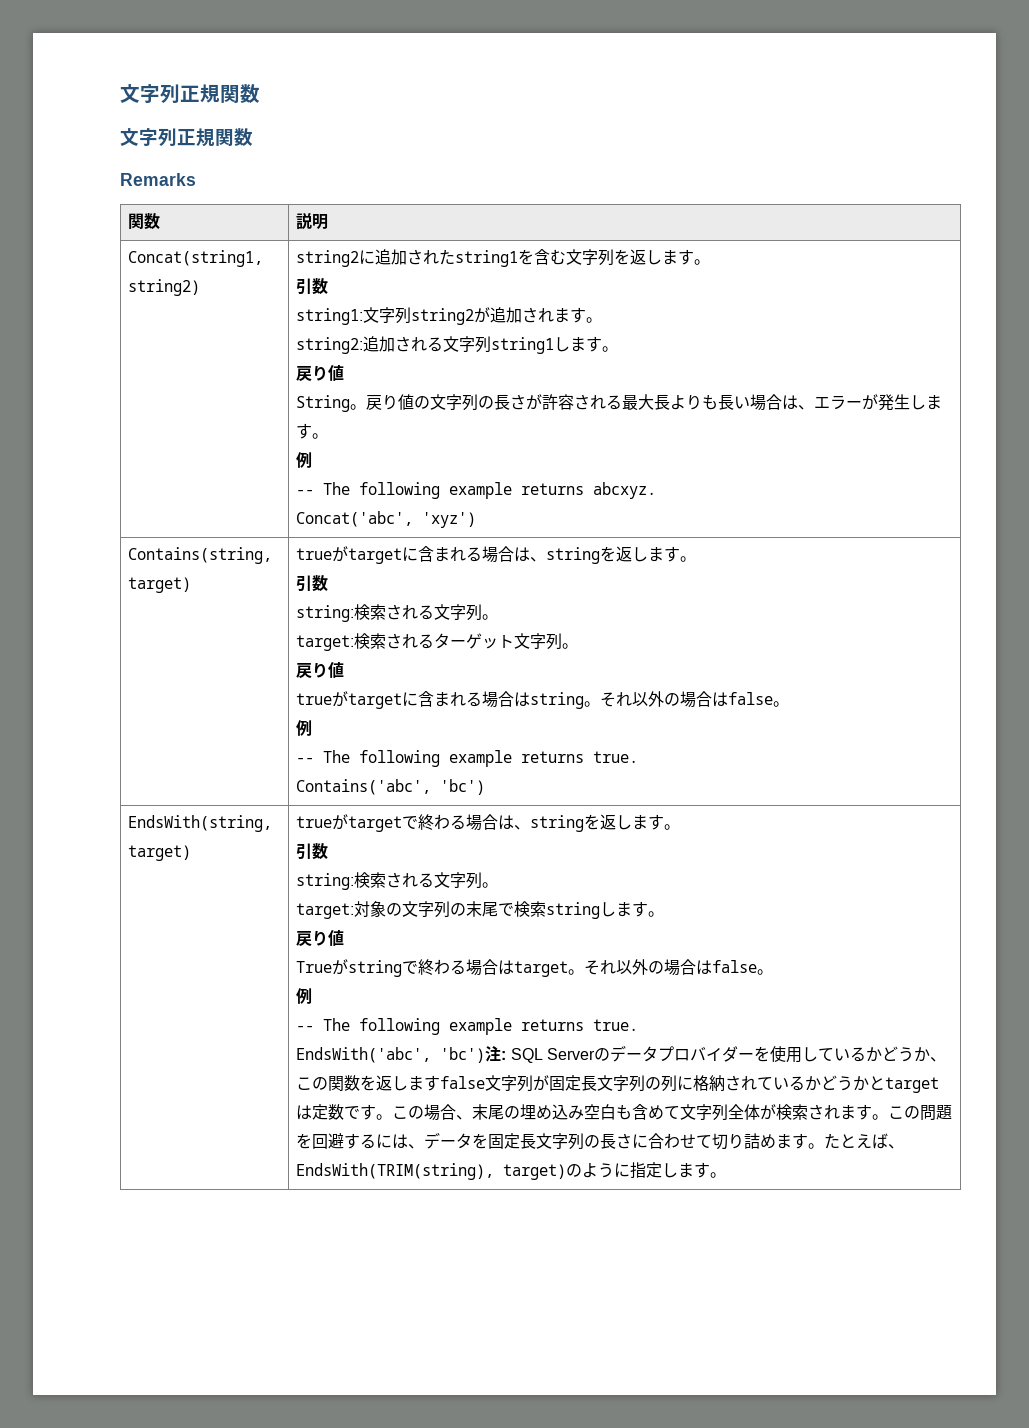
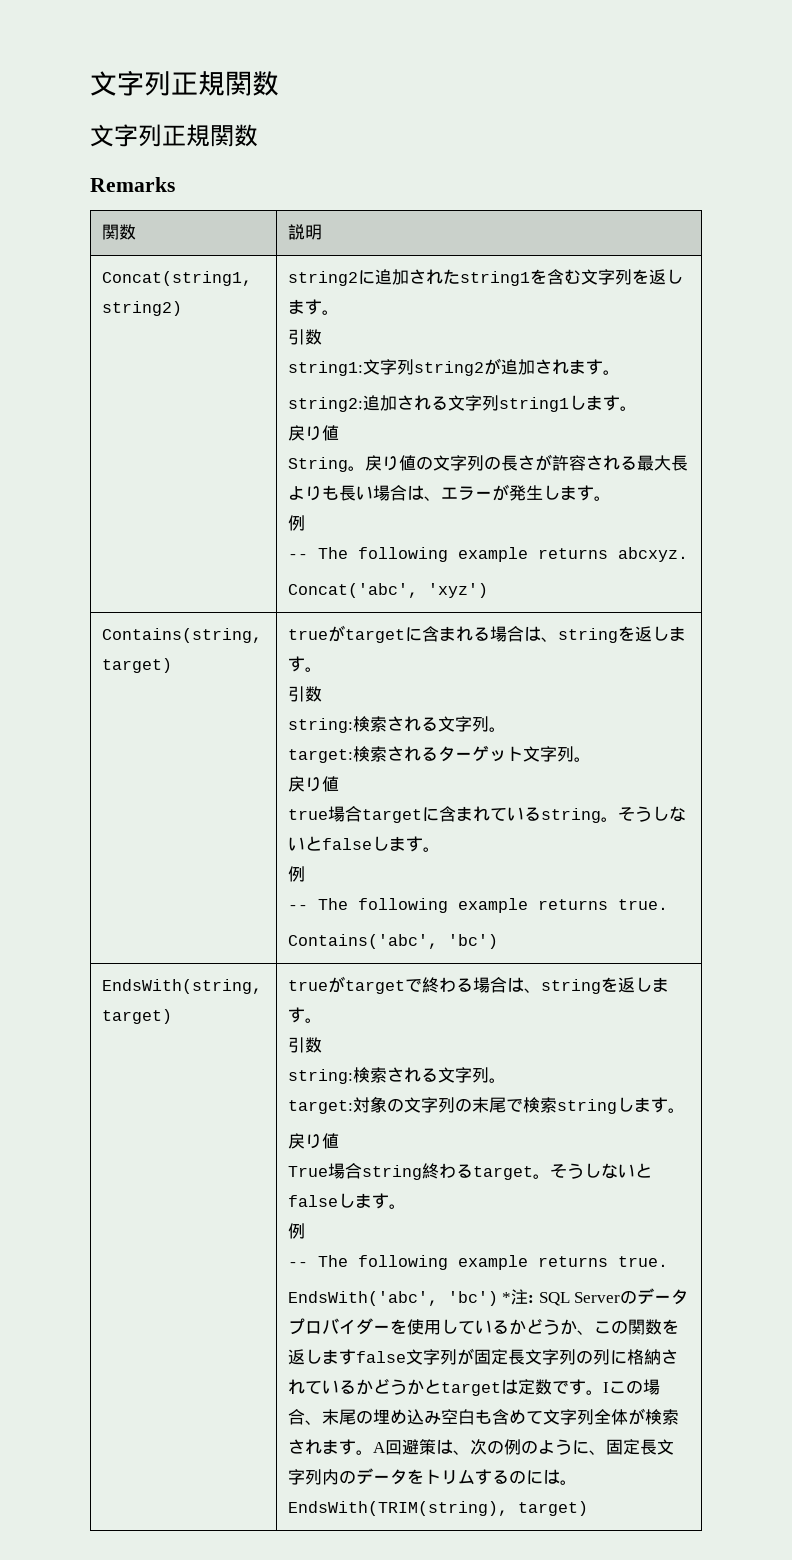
- trueがtargetに含まれる場合はstring。それ以外の場合はfalse。
+ true場合targetに含まれているstring。そうしないとfalseします。
- Trueがstringで終わる場合はtarget。それ以外の場合はfalse。
+ True場合string終わるtarget。そうしないとfalseします。
- EndsWith('abc', 'bc')注: SQL Serverのデータプロバイダーを使用しているかどうか、この関数を返しますfalse文字列が固定長文字列の列に格納されているかどうかとtargetは定数です。
+ EndsWith('abc', 'bc') *注: SQL Serverのデータプロバイダーを使用しているかどうか、この関数を返しますfalse文字列が固定長文字列の列に格納されているかどうかとtargetは定数です。
- この場合、末尾の埋め込み空白も含めて文字列全体が検索されます。
+ Iこの場合、末尾の埋め込み空白も含めて文字列全体が検索されます。
- この問題を回避するには、データを固定長文字列の長さに合わせて切り詰めます。たとえば、EndsWith(TRIM(string), target)のように指定します。
+ A回避策は、次の例のように、固定長文字列内のデータをトリムするのには。EndsWith(TRIM(string), target)

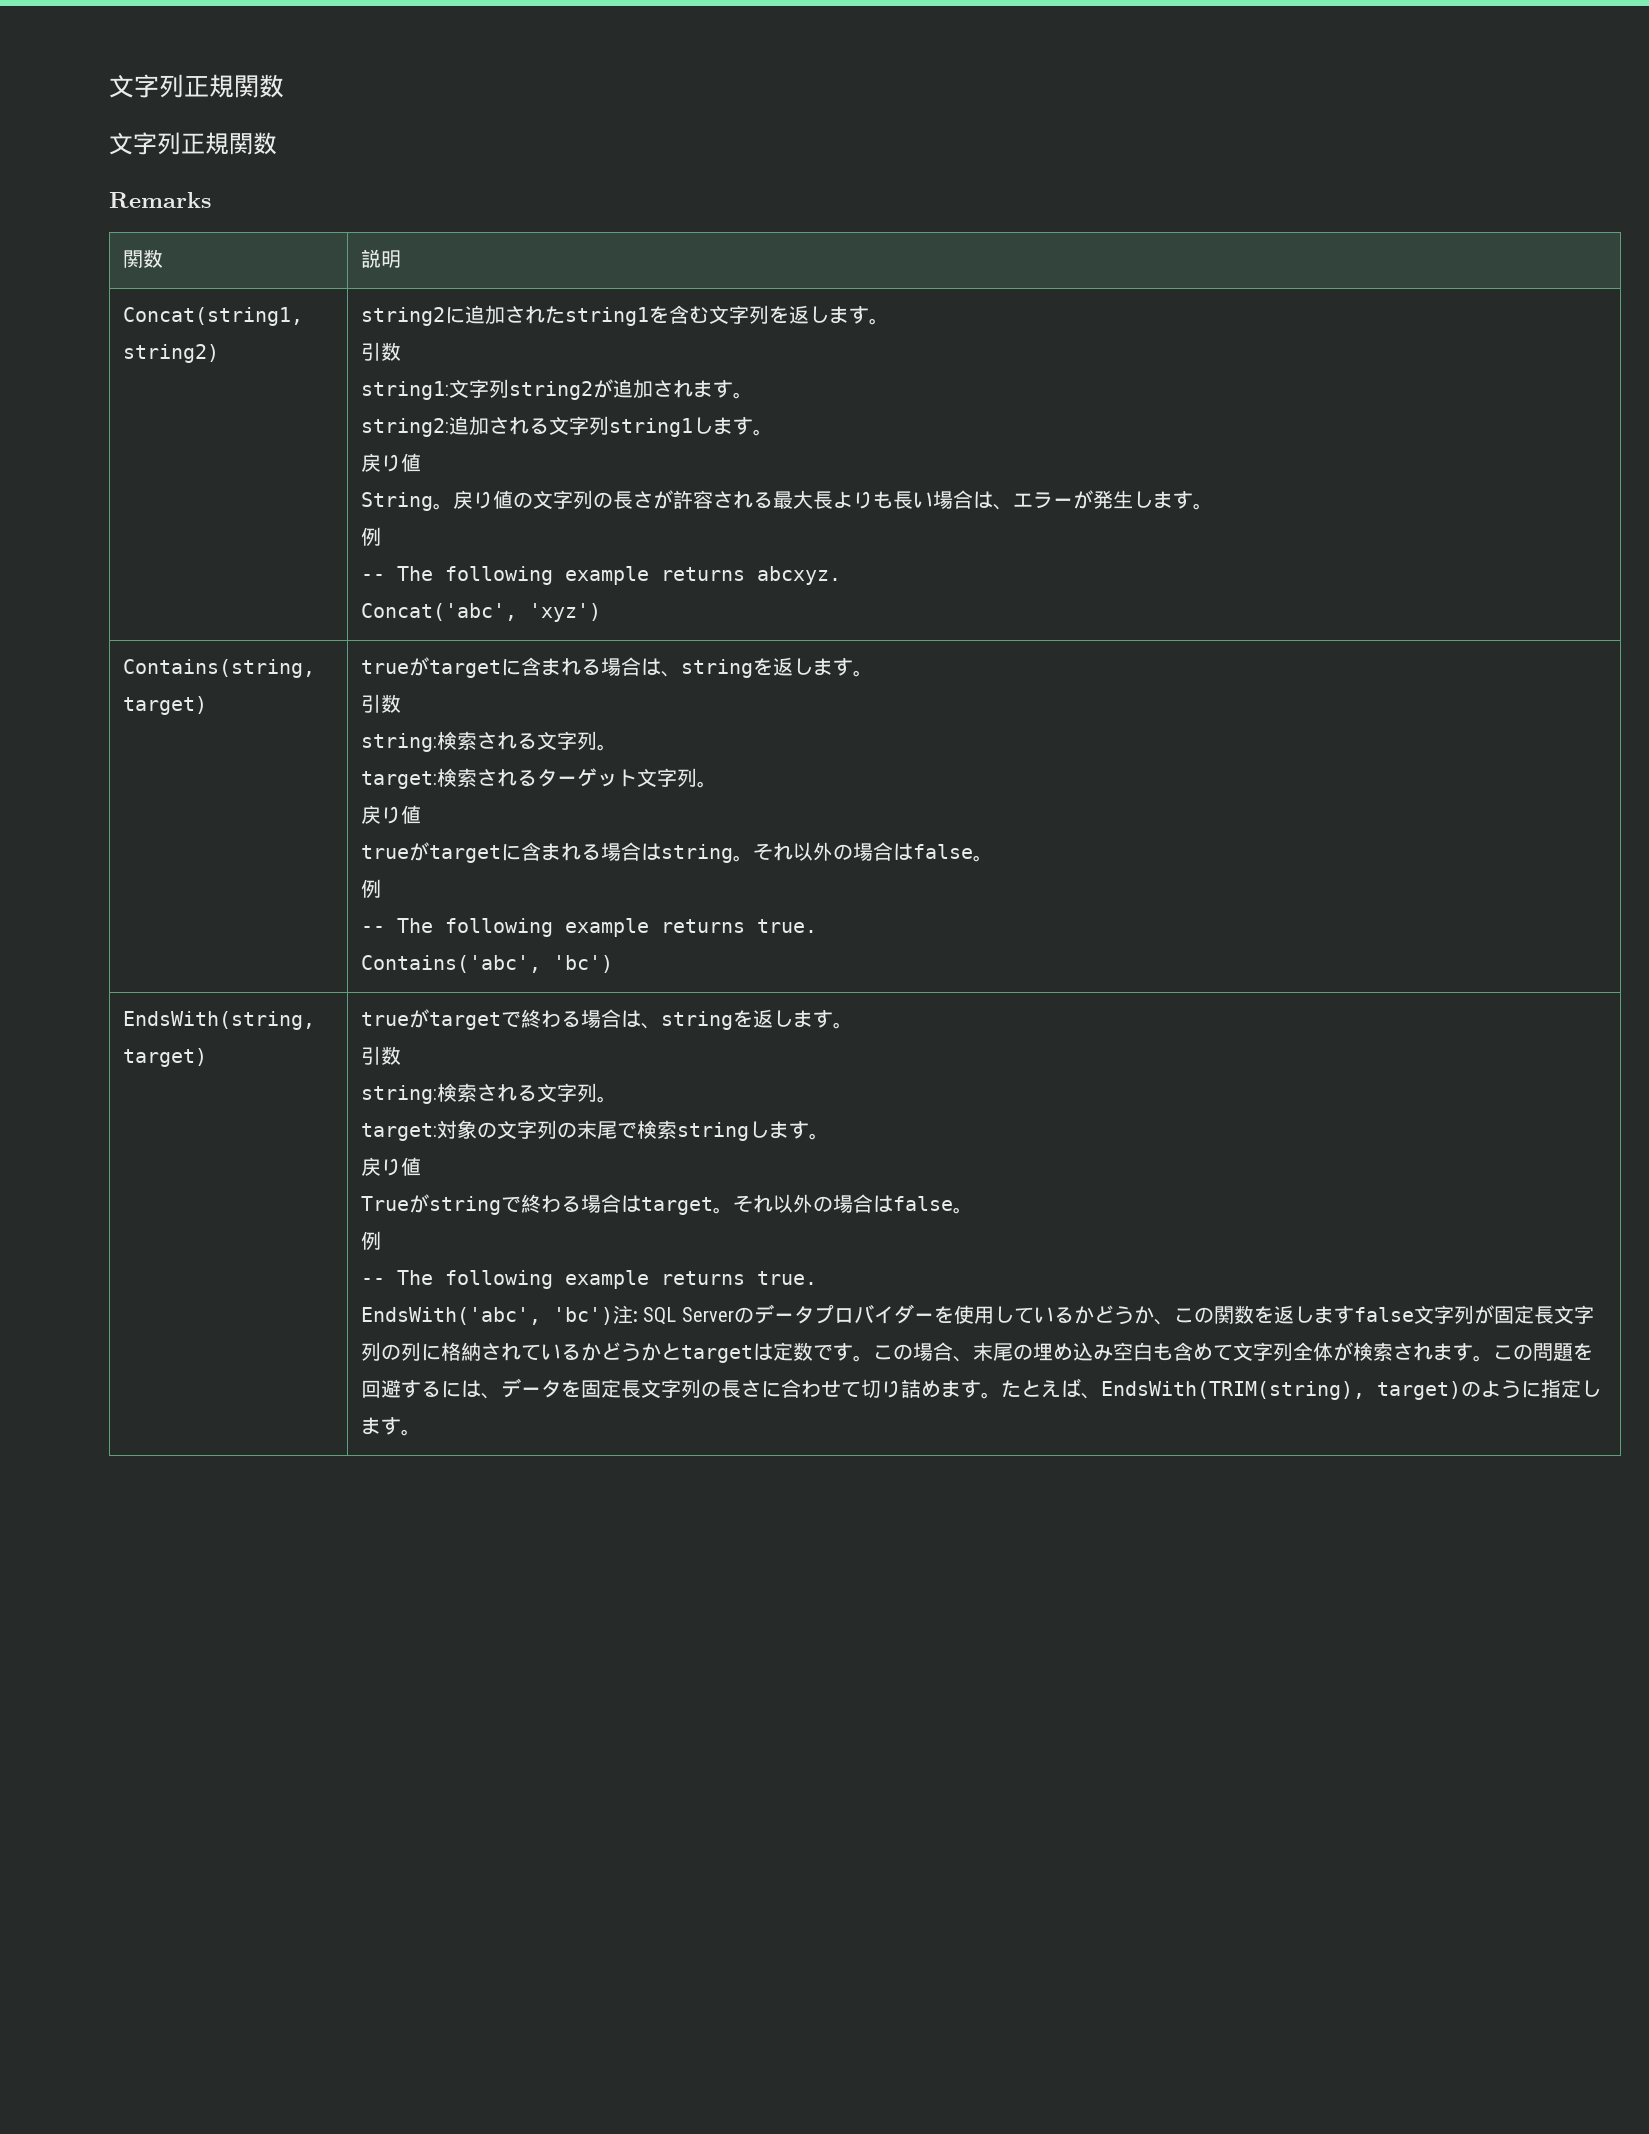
- true場合targetに含まれているstring。そうしないとfalseします。
+ trueがtargetに含まれる場合はstring。それ以外の場合はfalse。
- True場合string終わるtarget。そうしないとfalseします。
+ Trueがstringで終わる場合はtarget。それ以外の場合はfalse。
- EndsWith('abc', 'bc') *注: SQL Serverのデータプロバイダーを使用しているかどうか、この関数を返しますfalse文字列が固定長文字列の列に格納されているかどうかとtargetは定数です。
+ EndsWith('abc', 'bc')注: SQL Serverのデータプロバイダーを使用しているかどうか、この関数を返しますfalse文字列が固定長文字列の列に格納されているかどうかとtargetは定数です。
- Iこの場合、末尾の埋め込み空白も含めて文字列全体が検索されます。
+ この場合、末尾の埋め込み空白も含めて文字列全体が検索されます。
- A回避策は、次の例のように、固定長文字列内のデータをトリムするのには。EndsWith(TRIM(string), target)
+ この問題を回避するには、データを固定長文字列の長さに合わせて切り詰めます。たとえば、EndsWith(TRIM(string), target)のように指定します。

